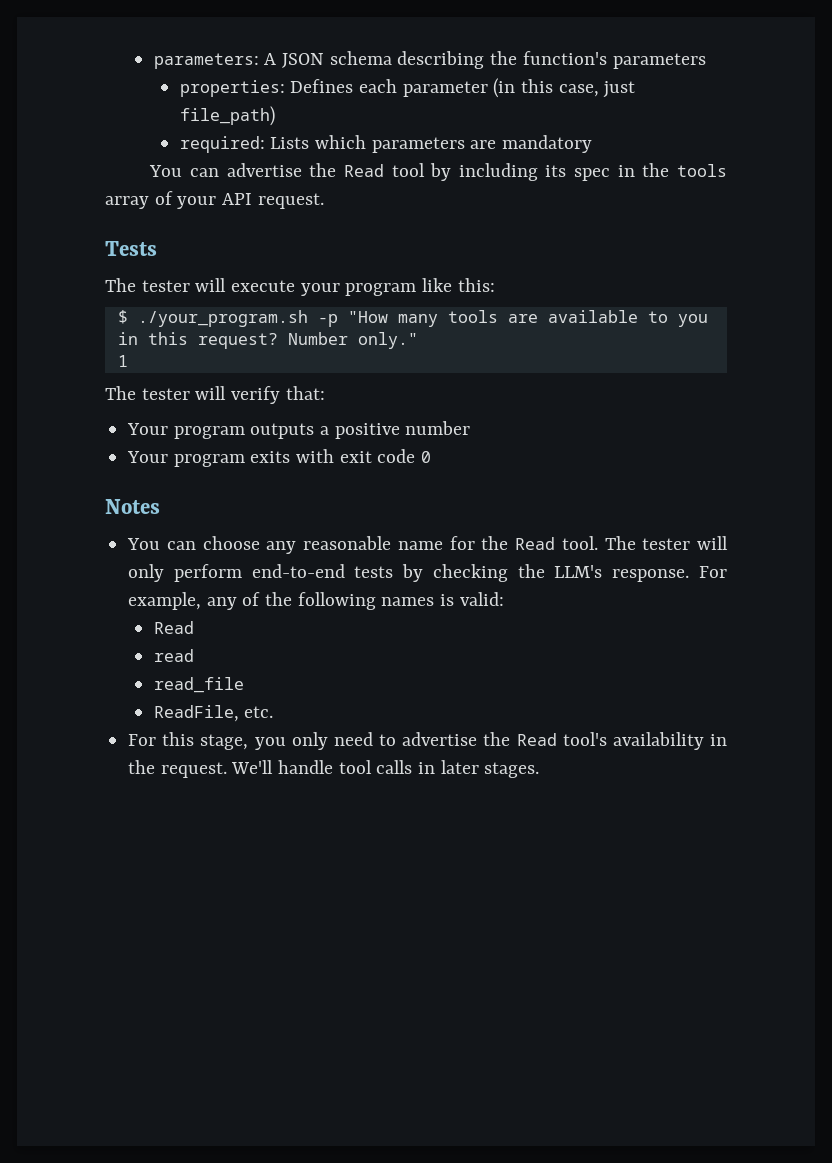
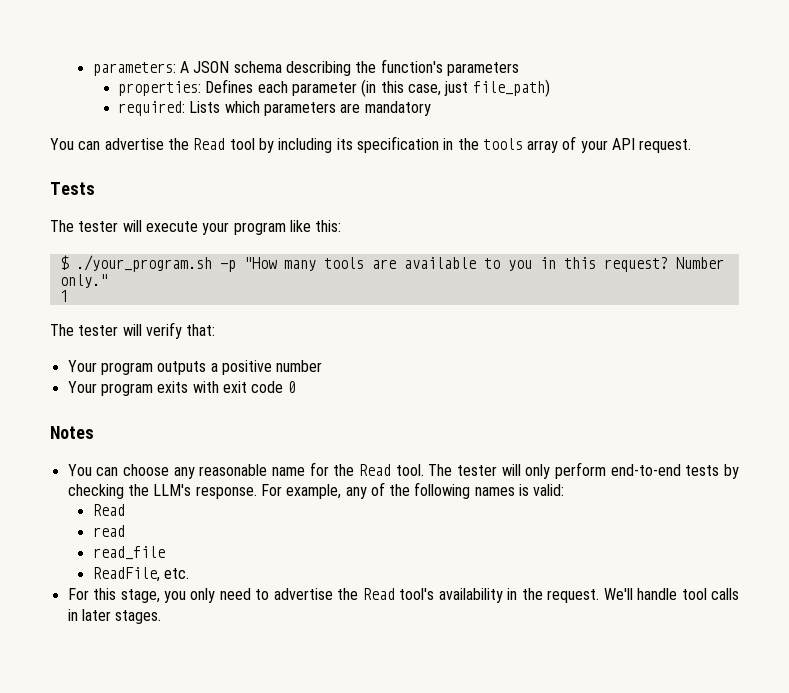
- You can advertise the Read tool by including its spec in the tools array of your API request.
+ You can advertise the Read tool by including its specification in the tools array of your API request.

